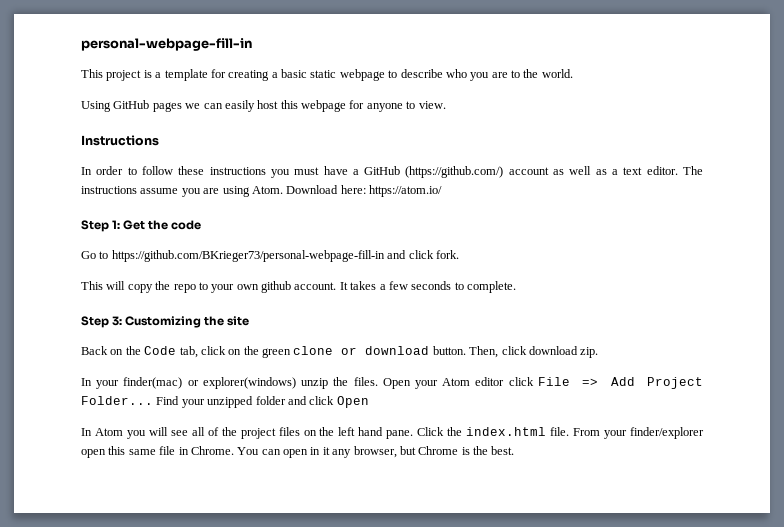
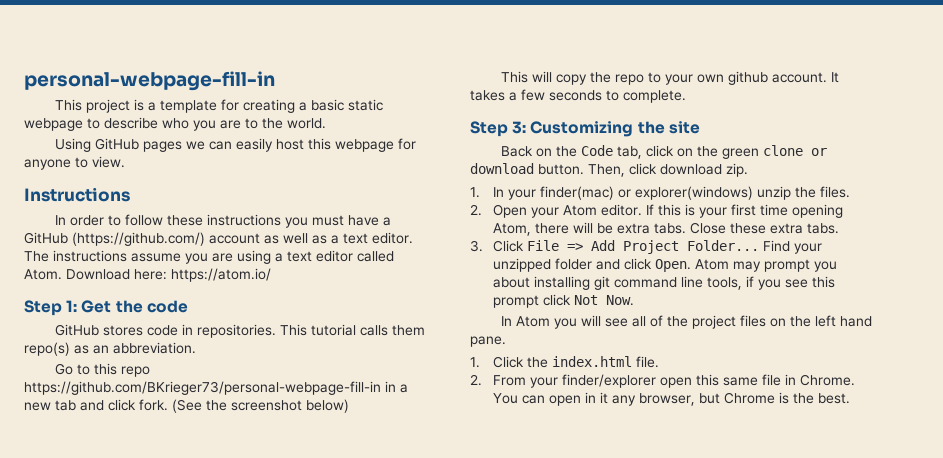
- The instructions assume you are using Atom.
+ The instructions assume you are using a text editor called Atom.
- Go to https://github.com/BKrieger73/personal-webpage-fill-in and click fork.
+ GitHub stores code in repositories. This tutorial calls them repo(s) as an abbreviation.
+ Go to this repo https://github.com/BKrieger73/personal-webpage-fill-in in a new tab and click fork. (See the screenshot below)
- In your finder(mac) or explorer(windows) unzip the files. Open your Atom editor click File => Add Project Folder...
+ 1. In your finder(mac) or explorer(windows) unzip the files.
+ 2. Open your Atom editor. If this is your first time opening Atom, there will be extra tabs. Close these extra tabs.
+ 3. Click File => Add Project Folder...
- Find your unzipped folder and click Open
+ Find your unzipped folder and click Open. Atom may prompt you about installing git command line tools, if you see this prompt click Not Now.
- In Atom you will see all of the project files on the left hand pane. Click the index.html file. From your finder/explorer open this same file in Chrome.
+ In Atom you will see all of the project files on the left hand pane.
+ 1. Click the index.html file.
+ 2. From your finder/explorer open this same file in Chrome.

